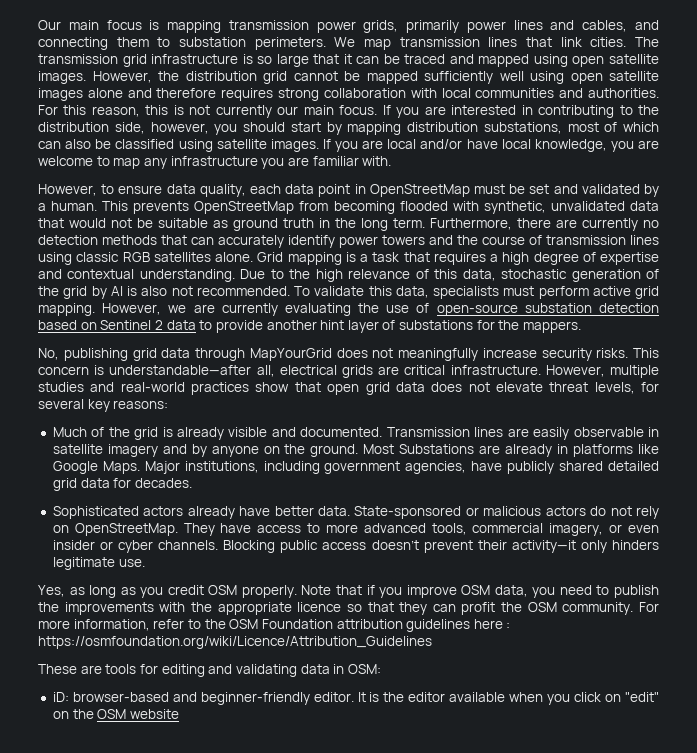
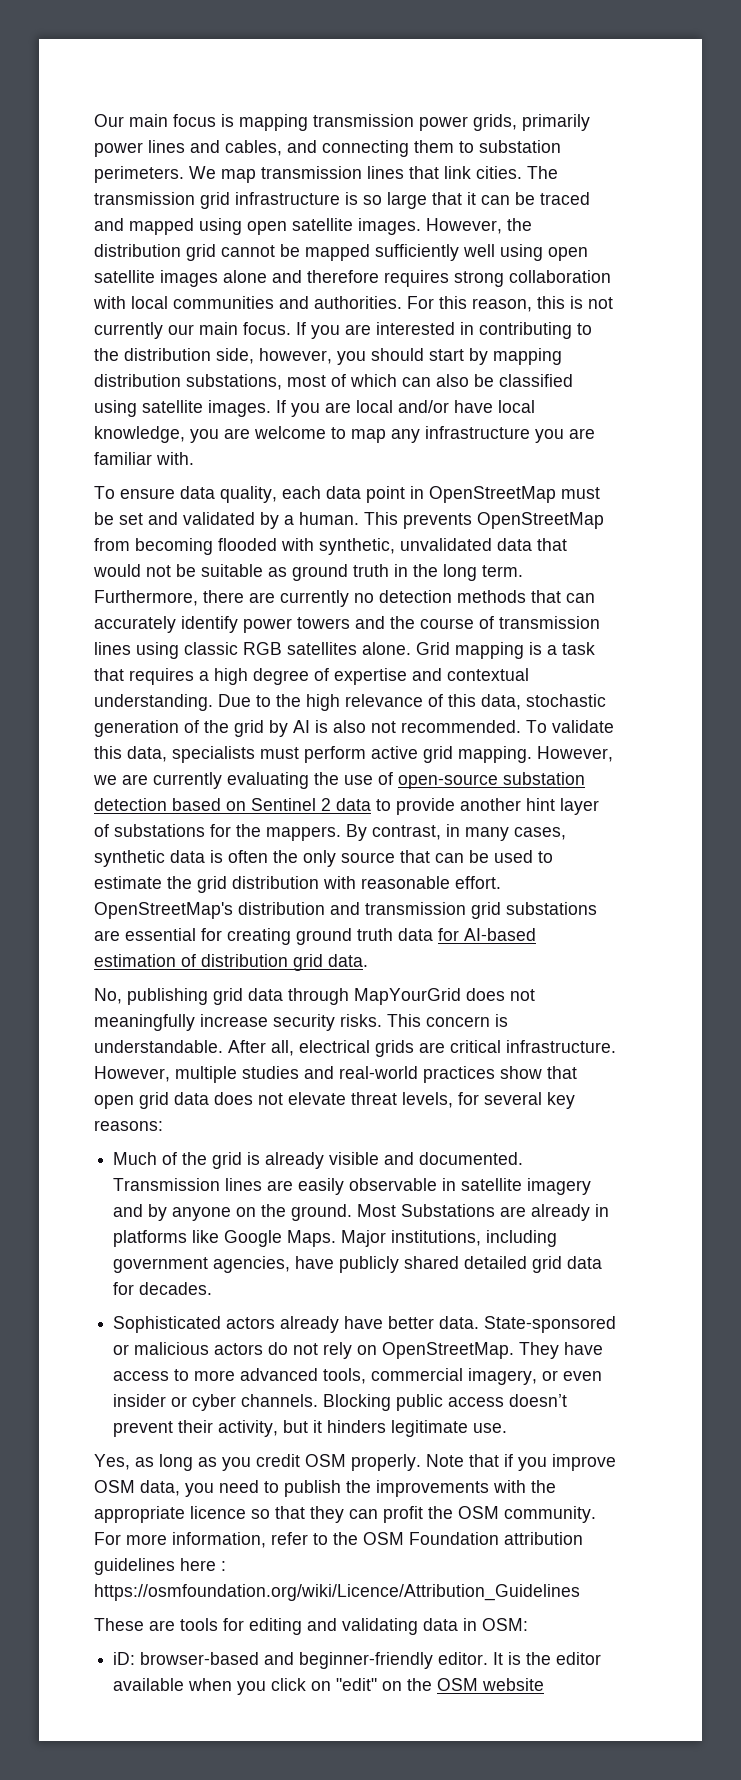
- However, to ensure data quality, each data point in OpenStreetMap must be set and validated by a human.
+ To ensure data quality, each data point in OpenStreetMap must be set and validated by a human.
+ By contrast, in many cases, synthetic data is often the only source that can be used to estimate the grid distribution with reasonable effort. OpenStreetMap's distribution and transmission grid substations are essential for creating ground truth data for AI-based estimation of distribution grid data.
- This concern is understandable—after all, electrical grids are critical infrastructure.
+ This concern is understandable. After all, electrical grids are critical infrastructure.
- Blocking public access doesn’t prevent their activity—it only hinders legitimate use.
+ Blocking public access doesn’t prevent their activity, but it hinders legitimate use.

